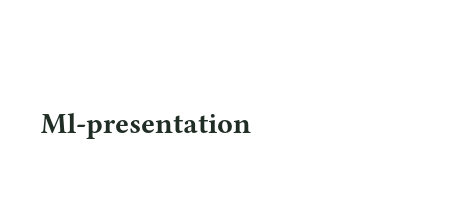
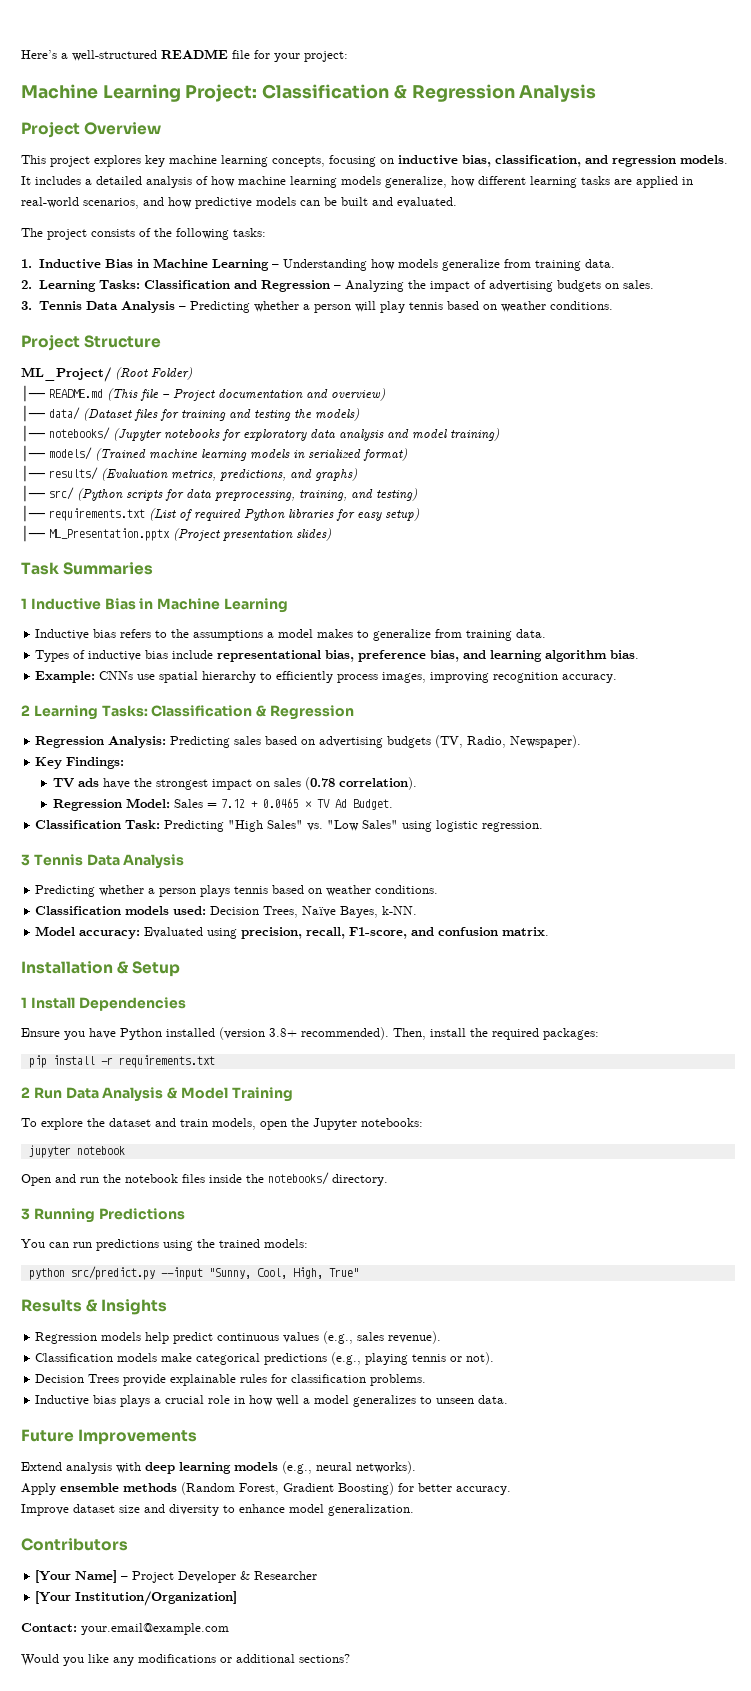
- Ml-presentation
+ Here’s a well-structured README file for your project:
+ Machine Learning Project: Classification & Regression Analysis
+ Project Overview
+ This project explores key machine learning concepts, focusing on inductive bias, classification, and regression models. It includes a detailed analysis of how machine learning models generalize, how different learning tasks are applied in real-world scenarios, and how predictive models can be built and evaluated.
+ The project consists of the following tasks:
+ 1. Inductive Bias in Machine Learning – Understanding how models generalize from training data.
+ 2. Learning Tasks: Classification and Regression – Analyzing the impact of advertising budgets on sales.
+ 3. Tennis Data Analysis – Predicting whether a person will play tennis based on weather conditions.
+ Project Structure
+ ML_Project/ (Root Folder)
+ │── README.md (This file – Project documentation and overview)
+ │── data/ (Dataset files for training and testing the models)
+ │── notebooks/ (Jupyter notebooks for exploratory data analysis and model training)
+ │── models/ (Trained machine learning models in serialized format)
+ │── results/ (Evaluation metrics, predictions, and graphs)
+ │── src/ (Python scripts for data preprocessing, training, and testing)
+ │── requirements.txt (List of required Python libraries for easy setup)
+ │── ML_Presentation.pptx (Project presentation slides)
+ Task Summaries
+ 1 Inductive Bias in Machine Learning
+ Inductive bias refers to the assumptions a model makes to generalize from training data.
+ Types of inductive bias include representational bias, preference bias, and learning algorithm bias.
+ Example: CNNs use spatial hierarchy to efficiently process images, improving recognition accuracy.
+ 2 Learning Tasks: Classification & Regression
+ Regression Analysis: Predicting sales based on advertising budgets (TV, Radio, Newspaper).
+ Key Findings:
+ TV ads have the strongest impact on sales (0.78 correlation).
+ Regression Model: Sales = 7.12 + 0.0465 × TV Ad Budget.
+ Classification Task: Predicting "High Sales" vs. "Low Sales" using logistic regression.
+ 3 Tennis Data Analysis
+ Predicting whether a person plays tennis based on weather conditions.
+ Classification models used: Decision Trees, Naïve Bayes, k-NN.
+ Model accuracy: Evaluated using precision, recall, F1-score, and confusion matrix.
+ Installation & Setup
+ 1 Install Dependencies
+ Ensure you have Python installed (version 3.8+ recommended). Then, install the required packages:
+ pip install -r requirements.txt
+ 2 Run Data Analysis & Model Training
+ To explore the dataset and train models, open the Jupyter notebooks:
+ jupyter notebook
+ Open and run the notebook files inside the notebooks/ directory.
+ 3 Running Predictions
+ You can run predictions using the trained models:
+ python src/predict.py --input "Sunny, Cool, High, True"
+ Results & Insights
+ Regression models help predict continuous values (e.g., sales revenue).
+ Classification models make categorical predictions (e.g., playing tennis or not).
+ Decision Trees provide explainable rules for classification problems.
+ Inductive bias plays a crucial role in how well a model generalizes to unseen data.
+ Future Improvements
+ Extend analysis with deep learning models (e.g., neural networks).
+ Apply ensemble methods (Random Forest, Gradient Boosting) for better accuracy.
+ Improve dataset size and diversity to enhance model generalization.
+ Contributors
+ [Your Name] – Project Developer & Researcher
+ [Your Institution/Organization]
+ Contact: your.email@example.com
+ Would you like any modifications or additional sections?

